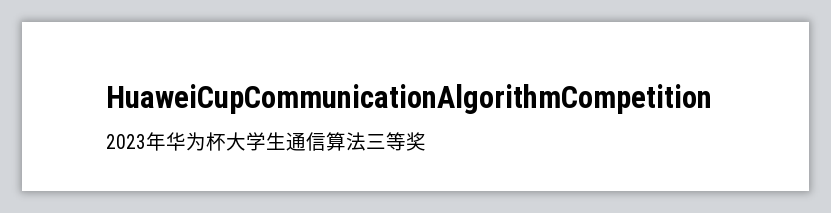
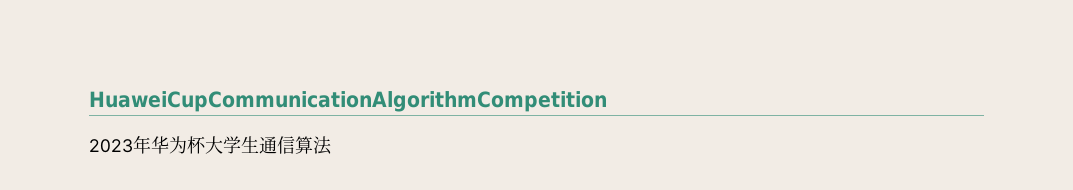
- 2023年华为杯大学生通信算法三等奖
+ 2023年华为杯大学生通信算法

